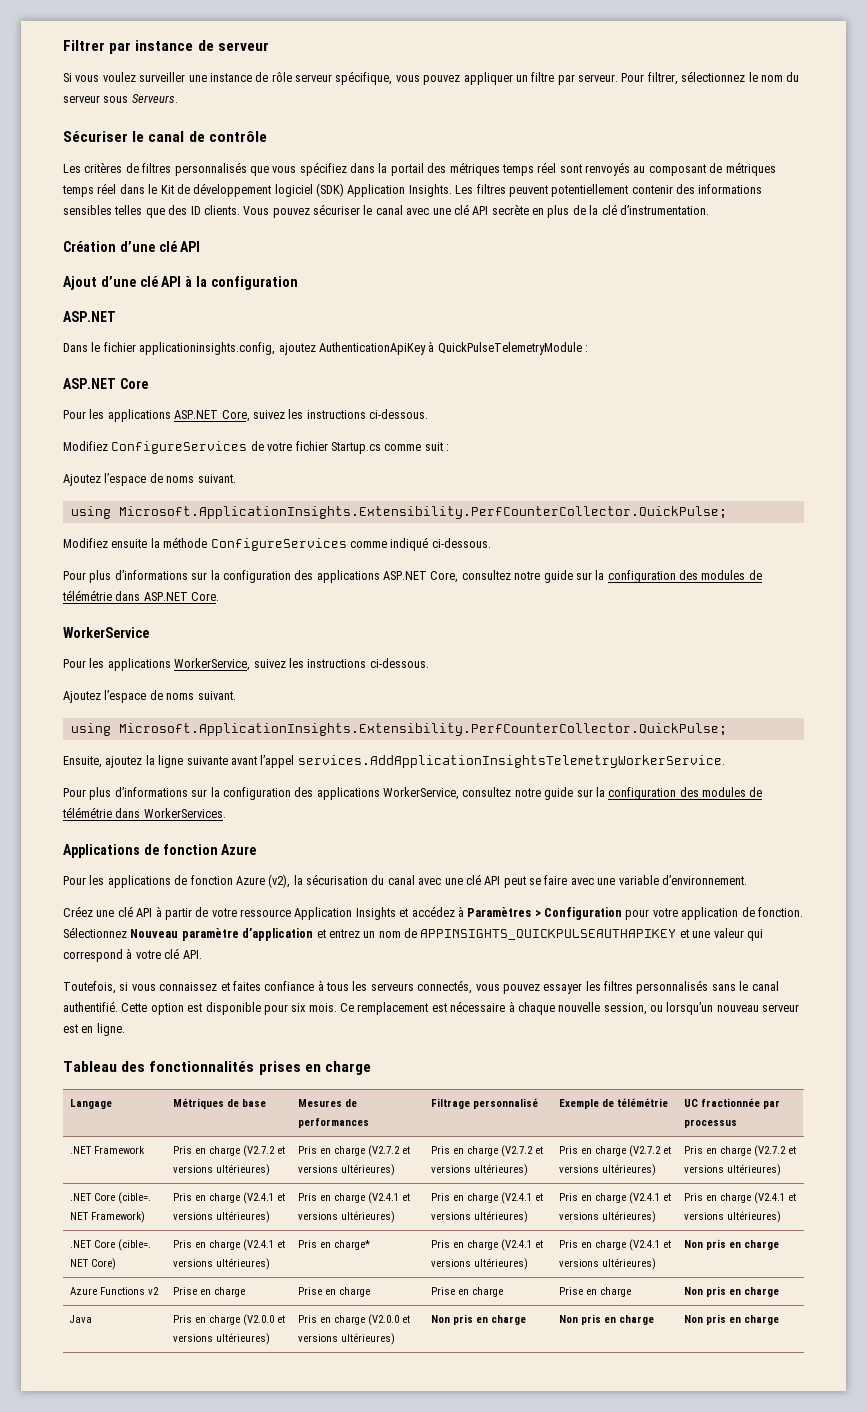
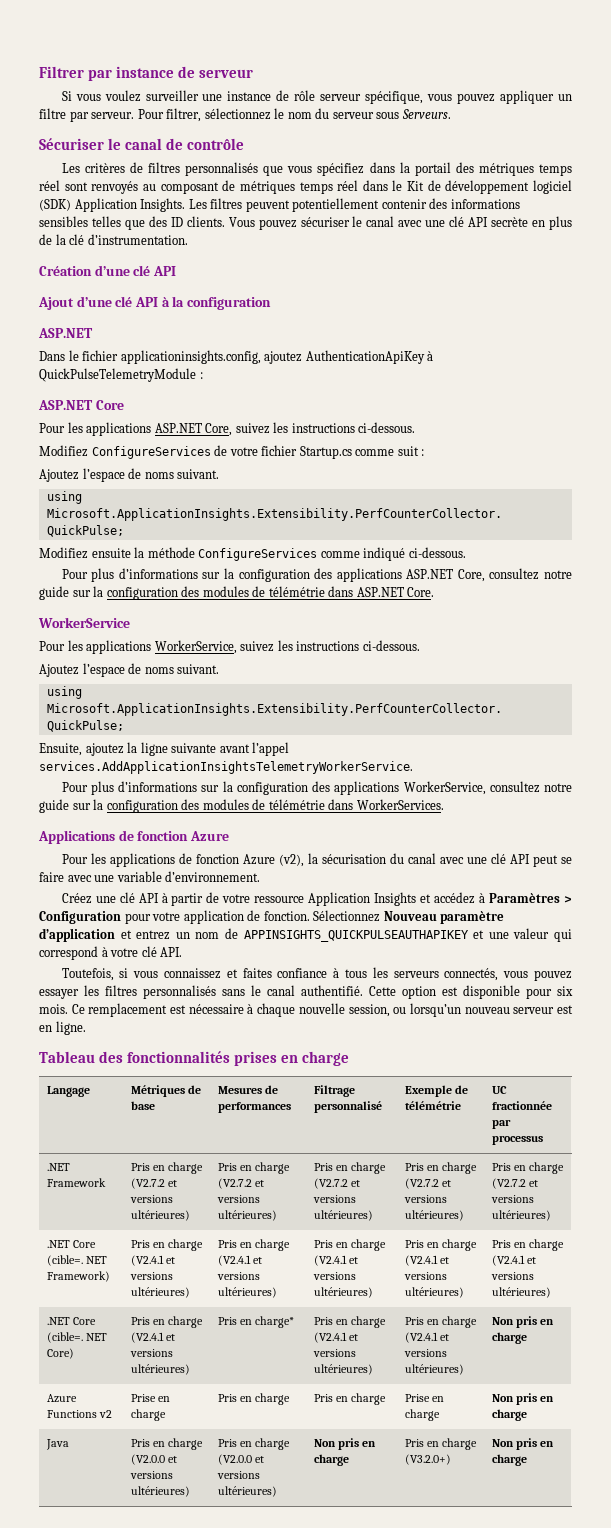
- Azure Functions v2 | Prise en charge | Prise en charge | Prise en charge | Prise en charge | Non pris en charge
+ Azure Functions v2 | Prise en charge | Pris en charge | Pris en charge | Prise en charge | Non pris en charge
- Java | Pris en charge (V2.0.0 et versions ultérieures) | Pris en charge (V2.0.0 et versions ultérieures) | Non pris en charge | Non pris en charge | Non pris en charge
+ Java | Pris en charge (V2.0.0 et versions ultérieures) | Pris en charge (V2.0.0 et versions ultérieures) | Non pris en charge | Pris en charge (V3.2.0+) | Non pris en charge

